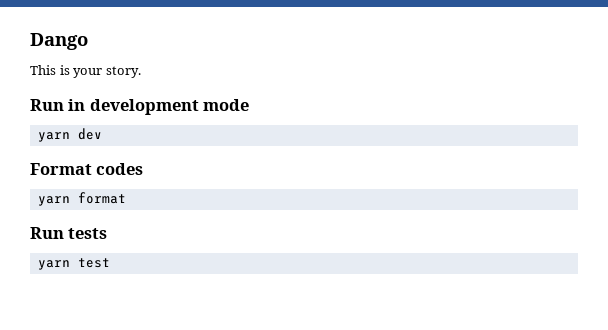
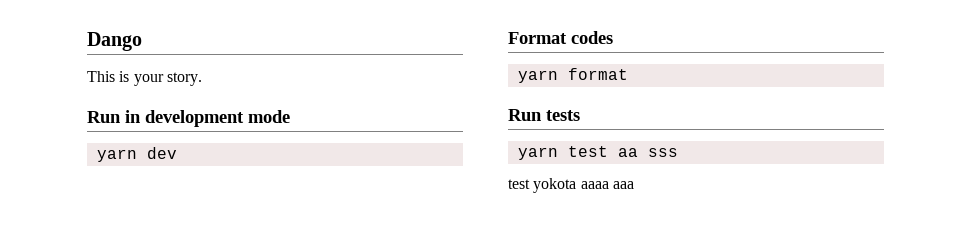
- yarn test
+ yarn test aa sss
+ test yokota aaaa aaa

